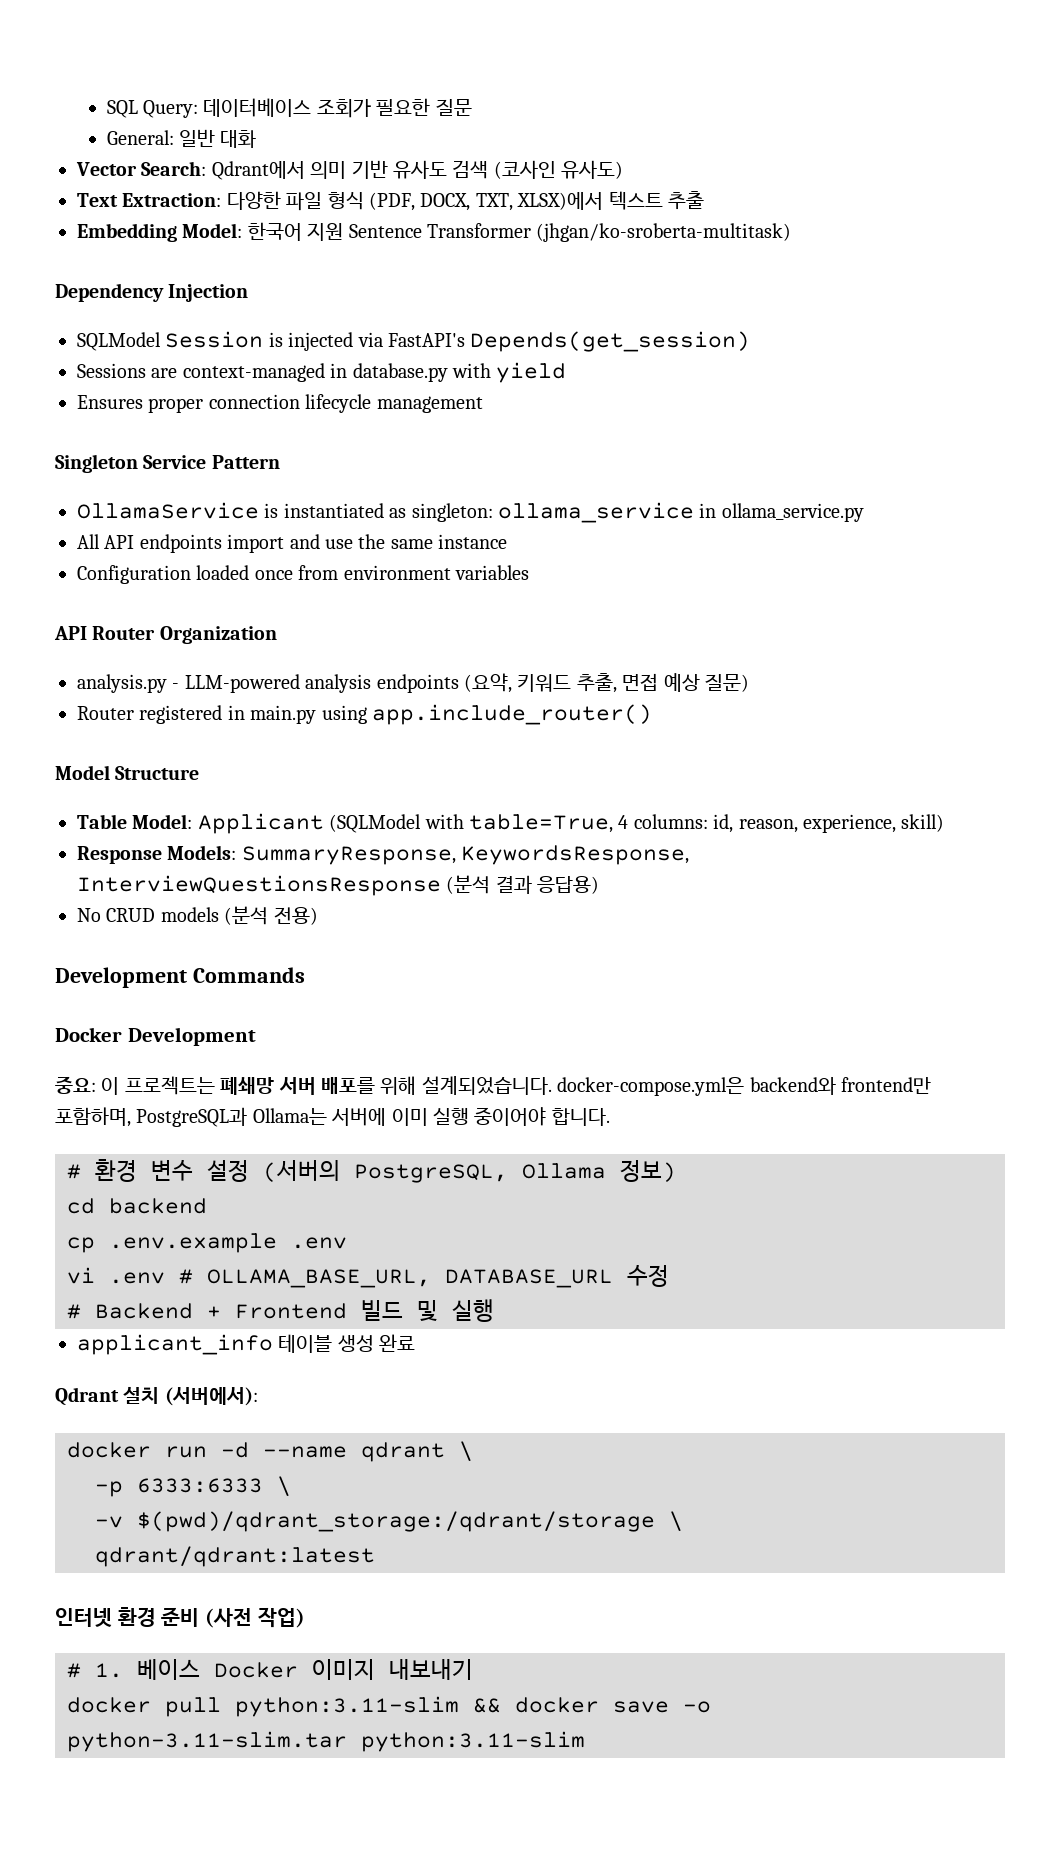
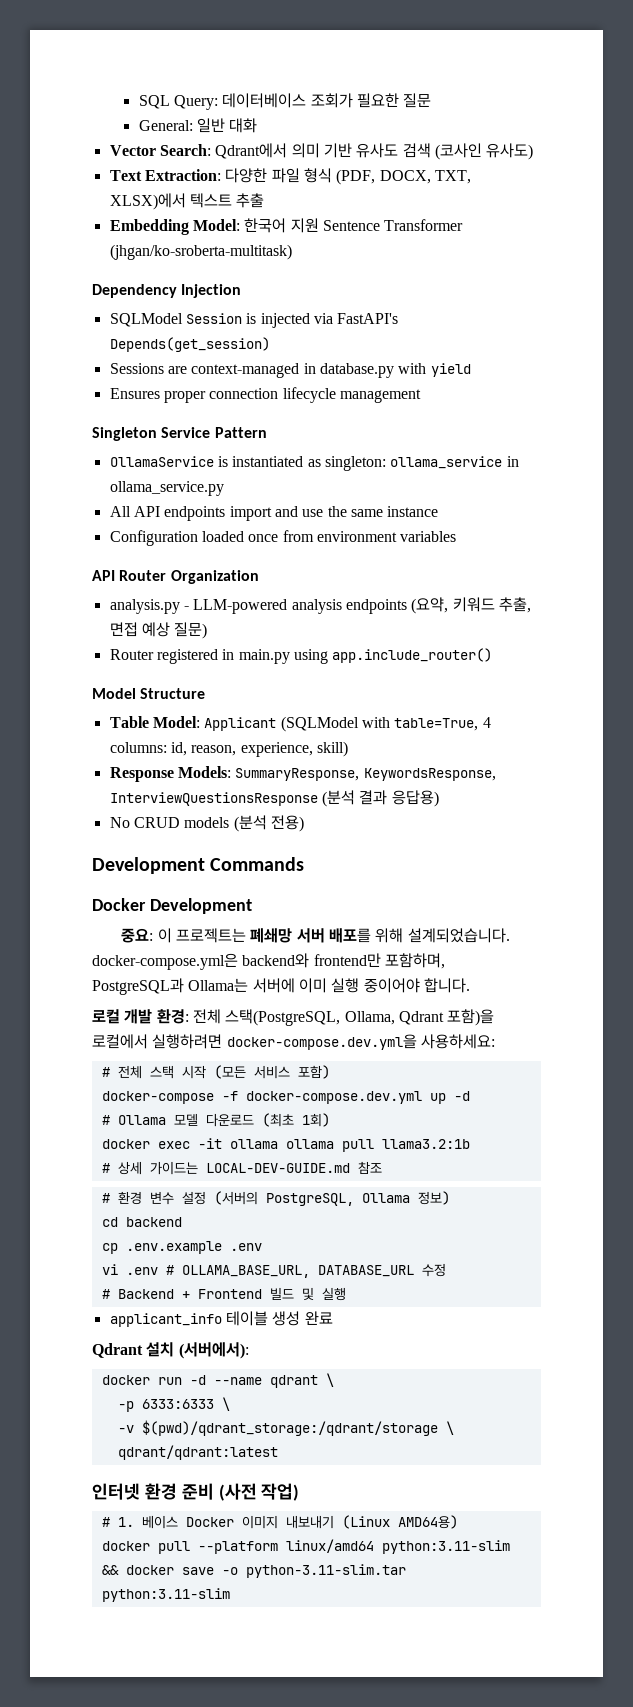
+ 로컬 개발 환경: 전체 스택(PostgreSQL, Ollama, Qdrant 포함)을 로컬에서 실행하려면 docker-compose.dev.yml을 사용하세요:
+ # 전체 스택 시작 (모든 서비스 포함)
+ docker-compose -f docker-compose.dev.yml up -d
+ # Ollama 모델 다운로드 (최초 1회)
+ docker exec -it ollama ollama pull llama3.2:1b
+ # 상세 가이드는 LOCAL-DEV-GUIDE.md 참조
- # 1. 베이스 Docker 이미지 내보내기
+ # 1. 베이스 Docker 이미지 내보내기 (Linux AMD64용)
- docker pull python:3.11-slim && docker save -o python-3.11-slim.tar python:3.11-slim
+ docker pull --platform linux/amd64 python:3.11-slim && docker save -o python-3.11-slim.tar python:3.11-slim

